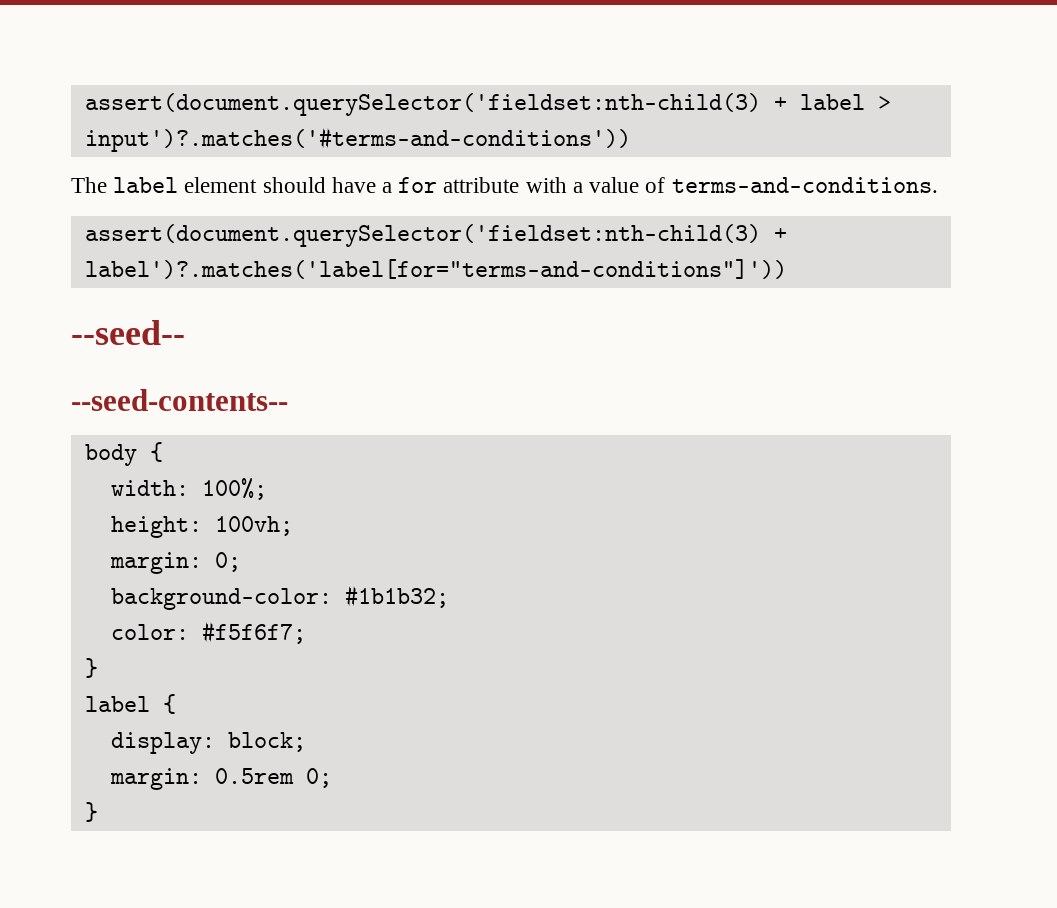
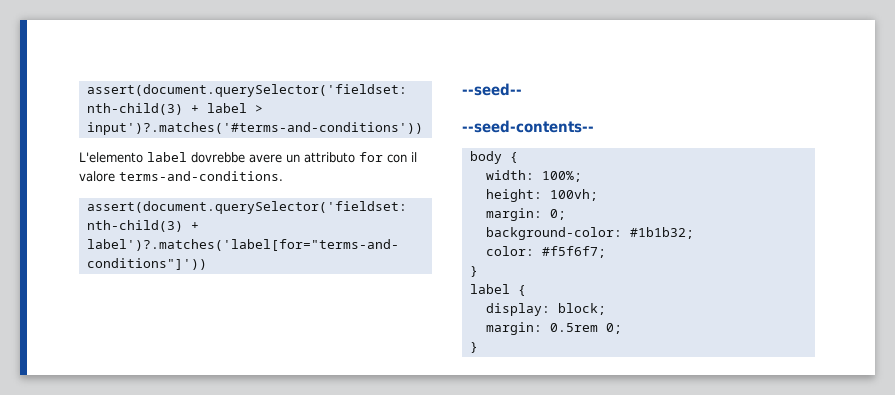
- The label element should have a for attribute with a value of terms-and-conditions.
+ L'elemento label dovrebbe avere un attributo for con il valore terms-and-conditions.

